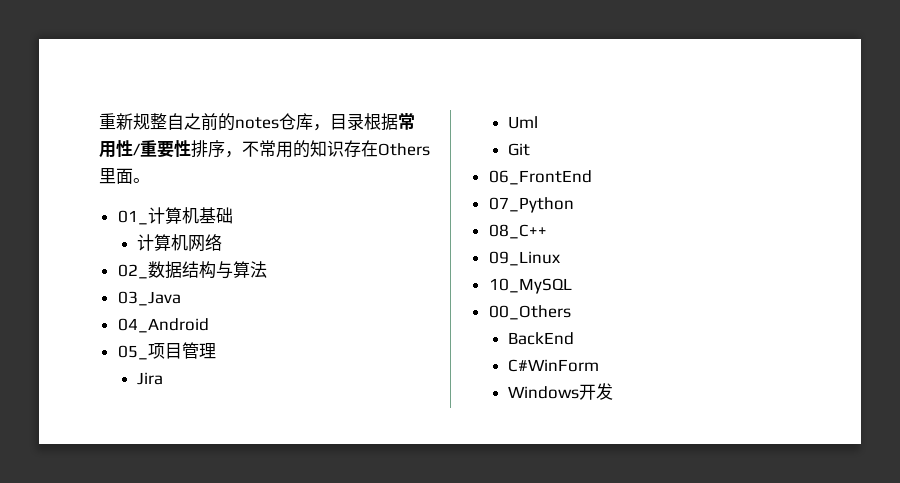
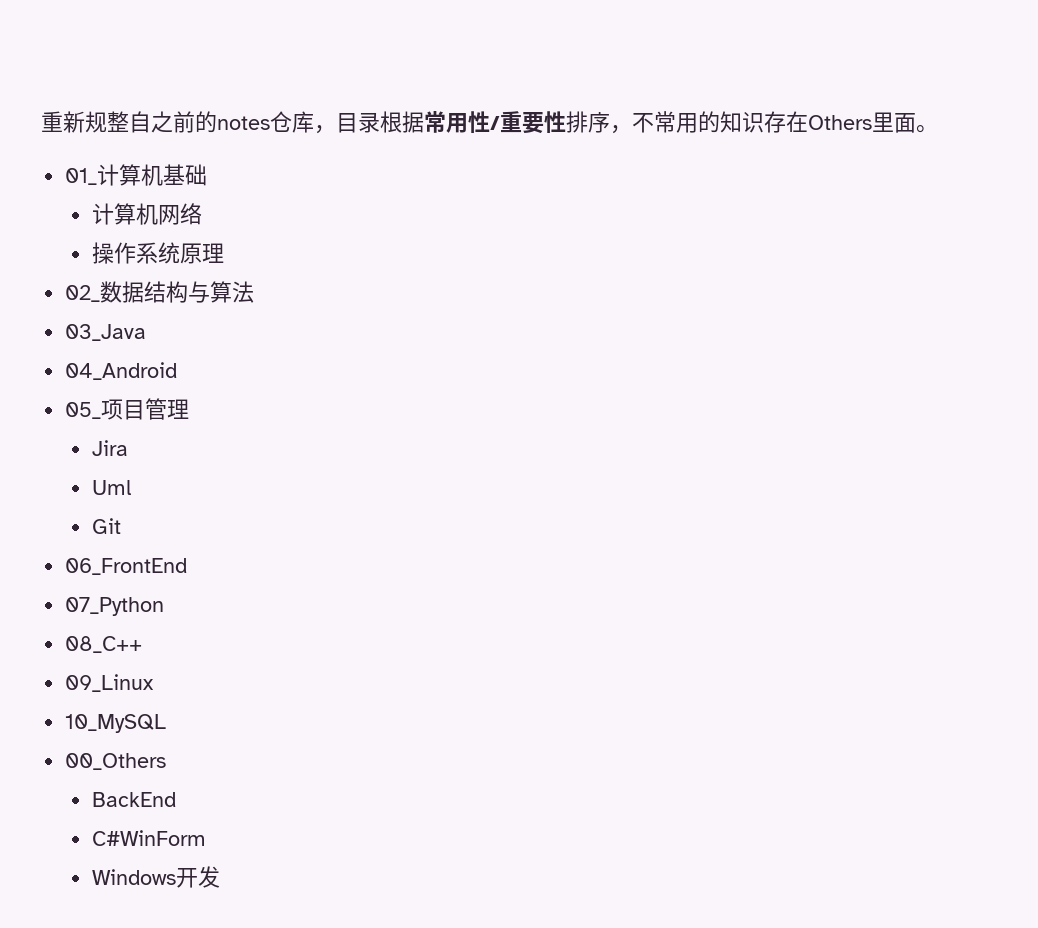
+ 操作系统原理

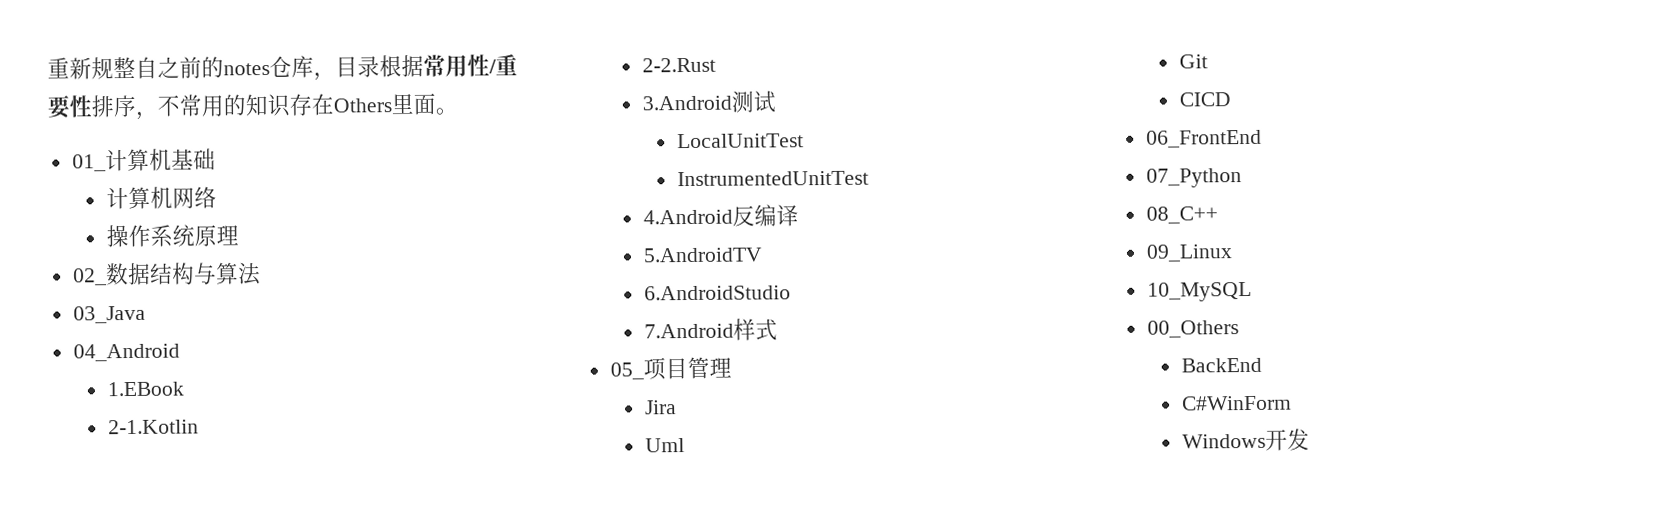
+ 1.EBook
+ 2-1.Kotlin
+ 2-2.Rust
+ 3.Android测试
+ LocalUnitTest
+ InstrumentedUnitTest
+ 4.Android反编译
+ 5.AndroidTV
+ 6.AndroidStudio
+ 7.Android样式
+ CICD

